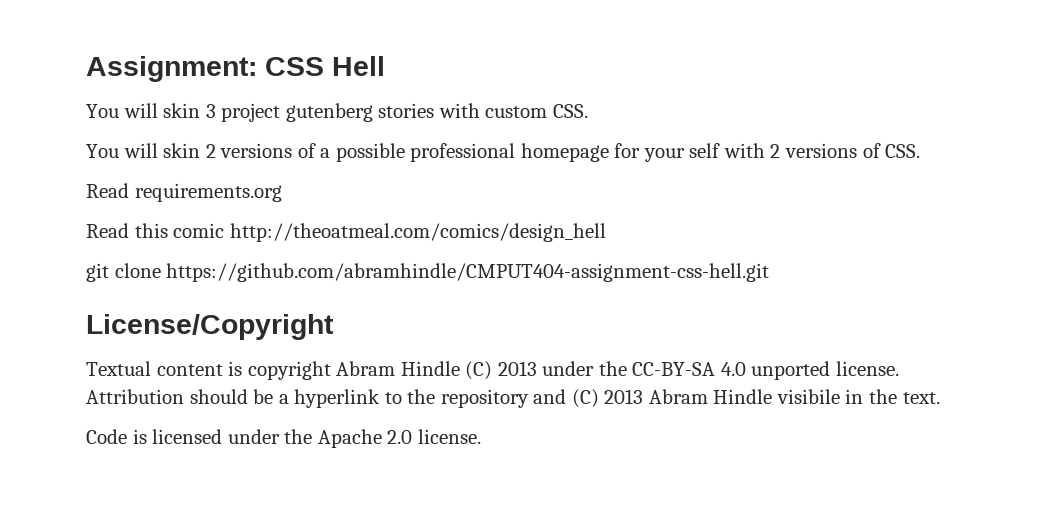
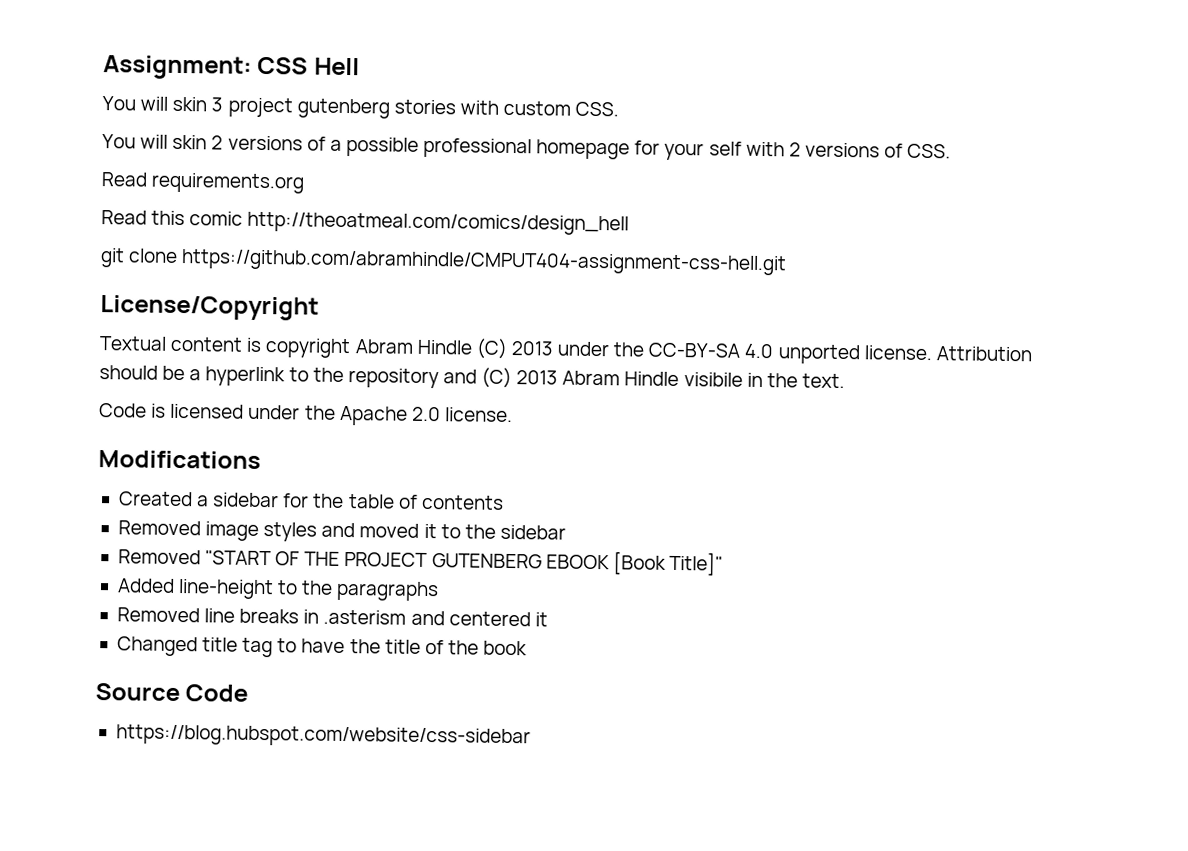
+ Modifications
+ Created a sidebar for the table of contents
+ Removed image styles and moved it to the sidebar
+ Removed "START OF THE PROJECT GUTENBERG EBOOK [Book Title]"
+ Added line-height to the paragraphs
+ Removed line breaks in .asterism and centered it
+ Changed title tag to have the title of the book
+ Source Code
+ https://blog.hubspot.com/website/css-sidebar

